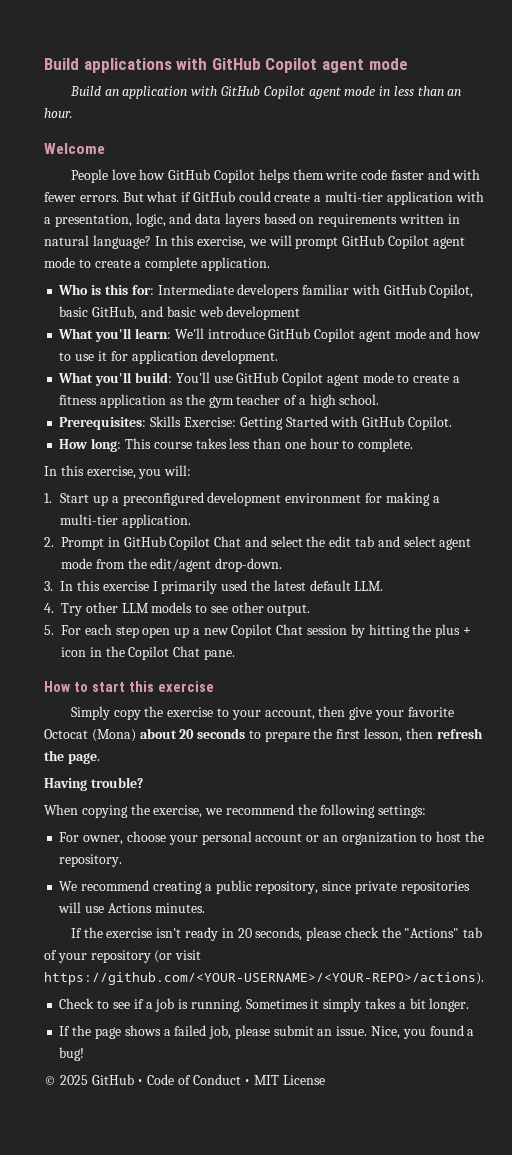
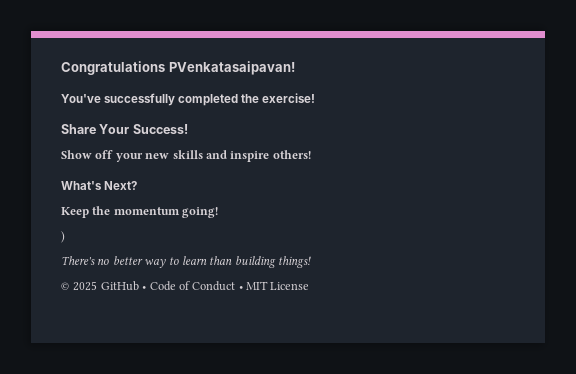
- Build applications with GitHub Copilot agent mode
- Build an application with GitHub Copilot agent mode in less than an hour.
- Welcome
- People love how GitHub Copilot helps them write code faster and with fewer errors. But what if GitHub could create a multi-tier application with a presentation, logic, and data layers based on requirements written in natural language? In this exercise, we will prompt GitHub Copilot agent mode to create a complete application.
- Who is this for: Intermediate developers familiar with GitHub Copilot, basic GitHub, and basic web development
- What you'll learn: We'll introduce GitHub Copilot agent mode and how to use it for application development.
- What you'll build: You'll use GitHub Copilot agent mode to create a fitness application as the gym teacher of a high school.
- Prerequisites: Skills Exercise: Getting Started with GitHub Copilot.
- How long: This course takes less than one hour to complete.
- In this exercise, you will:
- 1. Start up a preconfigured development environment for making a multi-tier application.
- 2. Prompt in GitHub Copilot Chat and select the edit tab and select agent mode from the edit/agent drop-down.
- 3. In this exercise I primarily used the latest default LLM.
- 4. Try other LLM models to see other output.
- 5. For each step open up a new Copilot Chat session by hitting the plus + icon in the Copilot Chat pane.
- How to start this exercise
- Simply copy the exercise to your account, then give your favorite Octocat (Mona) about 20 seconds to prepare the first lesson, then refresh the page.
- Having trouble?
- When copying the exercise, we recommend the following settings:
- For owner, choose your personal account or an organization to host the repository.
- We recommend creating a public repository, since private repositories will use Actions minutes.
- If the exercise isn't ready in 20 seconds, please check the "Actions" tab of your repository (or visit https://github.com/<YOUR-USERNAME>/<YOUR-REPO>/actions).
- Check to see if a job is running. Sometimes it simply takes a bit longer.
- If the page shows a failed job, please submit an issue. Nice, you found a bug!
+ Congratulations PVenkatasaipavan!
+ You've successfully completed the exercise!
+ Share Your Success!
+ Show off your new skills and inspire others!
+ What's Next?
+ Keep the momentum going!
+ )
+ There's no better way to learn than building things!

